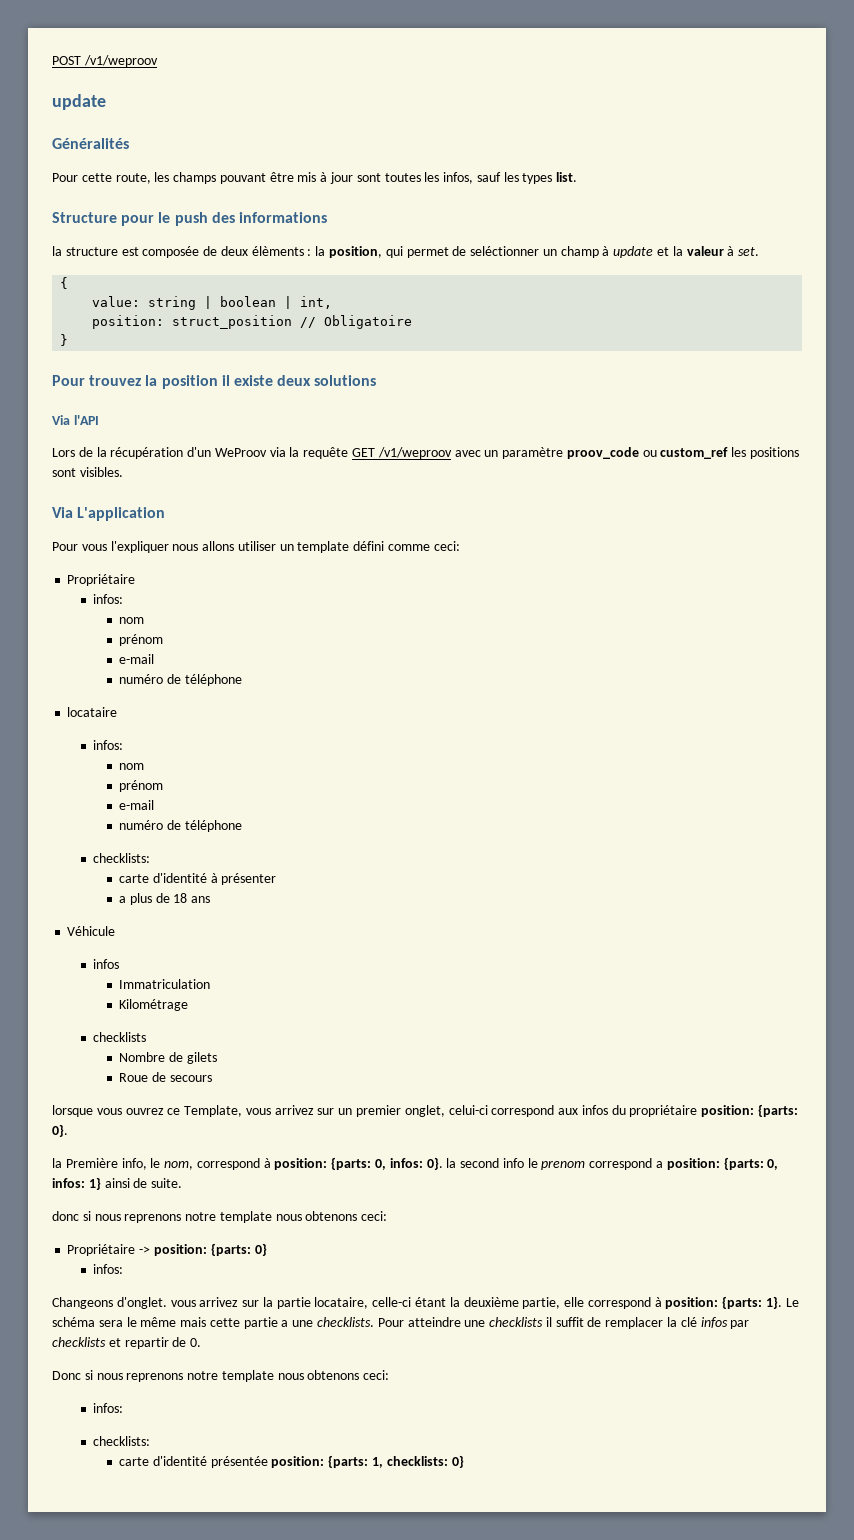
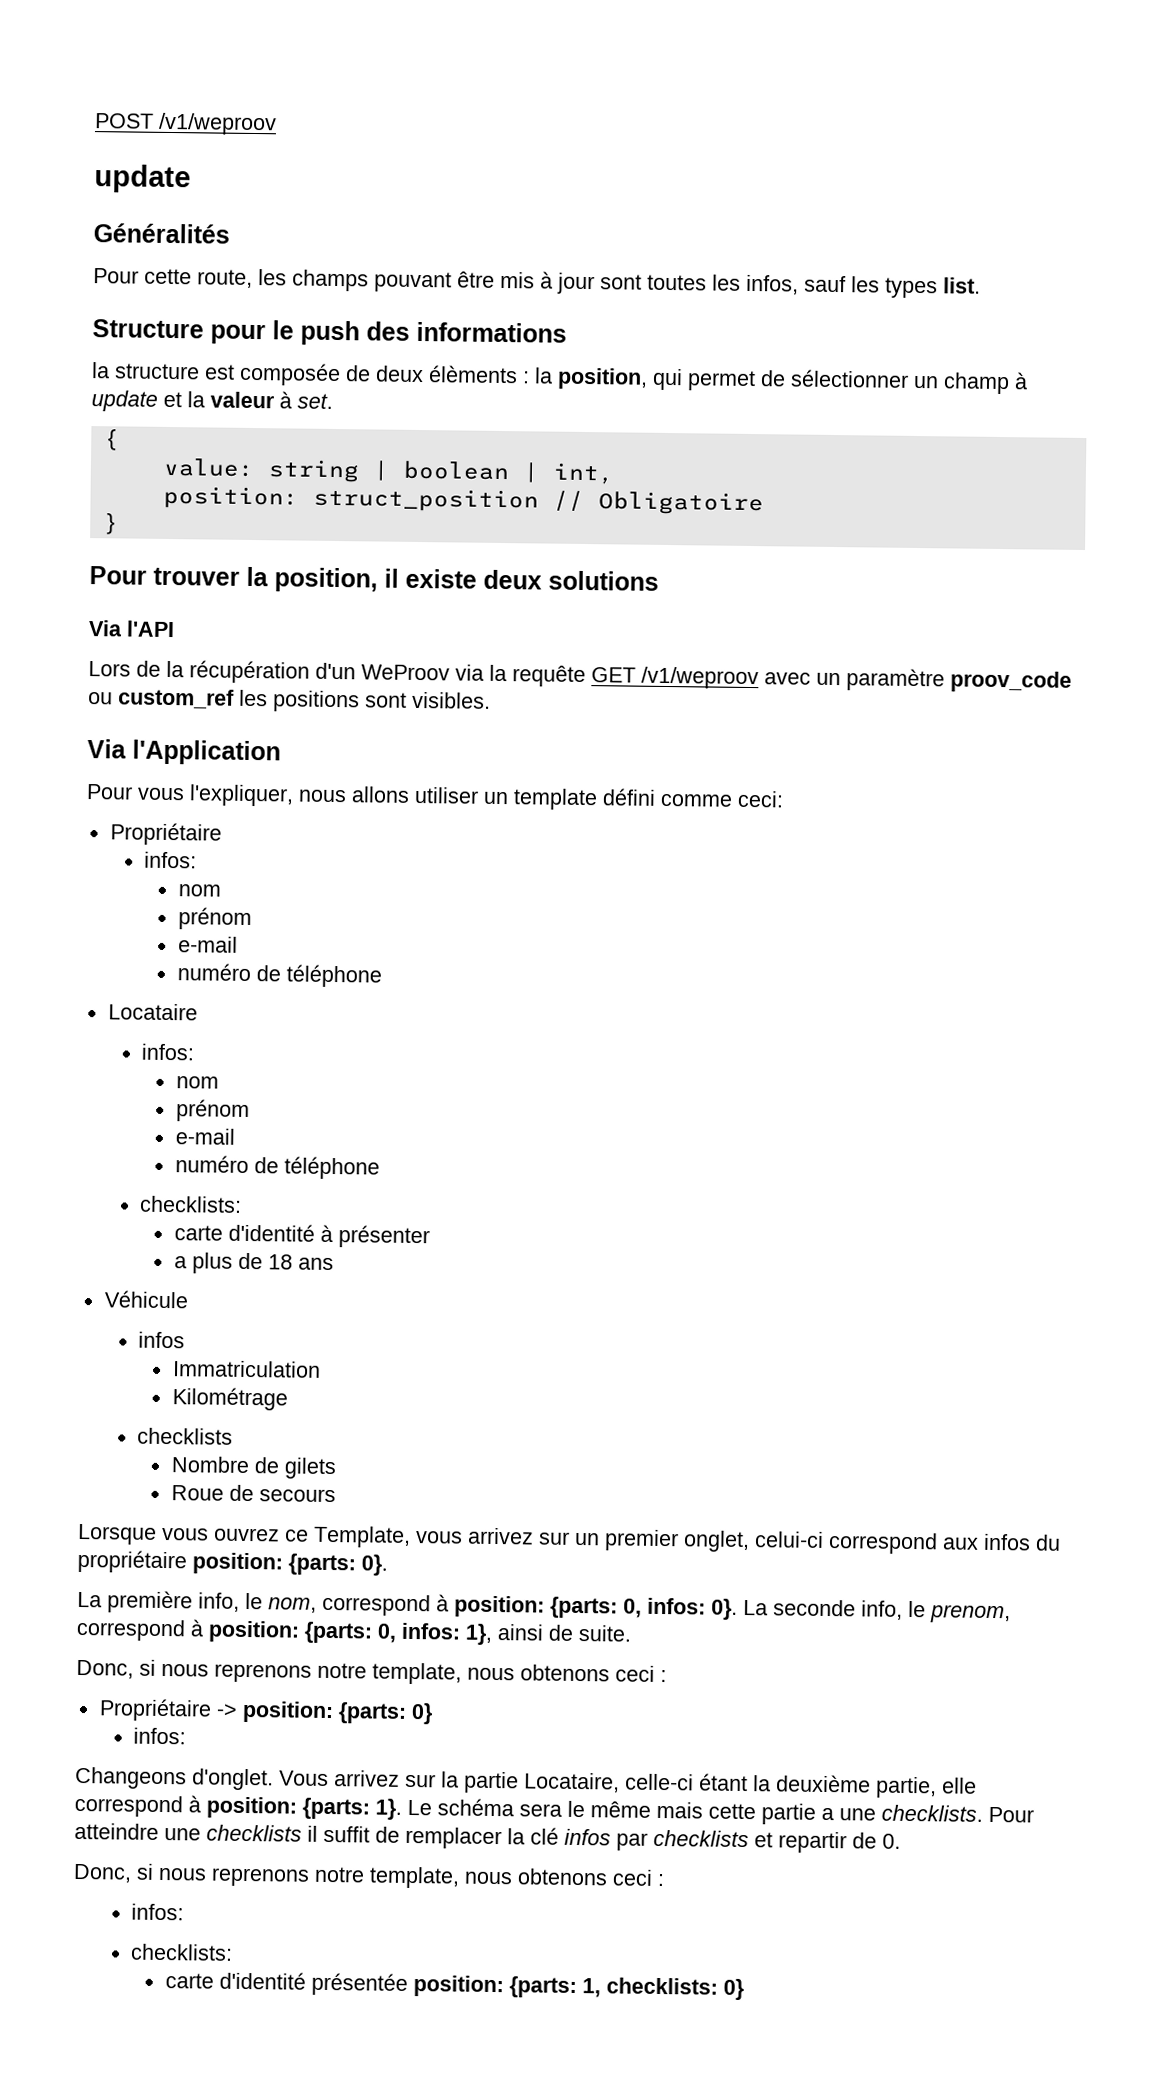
- la structure est composée de deux élèments : la position, qui permet de seléctionner un champ à update et la valeur à set.
+ la structure est composée de deux élèments : la position, qui permet de sélectionner un champ à update et la valeur à set.
- Pour trouvez la position il existe deux solutions
+ Pour trouver la position, il existe deux solutions
- Via L'application
+ Via l'Application
- Pour vous l'expliquer nous allons utiliser un template défini comme ceci:
+ Pour vous l'expliquer, nous allons utiliser un template défini comme ceci:
- locataire
+ Locataire
- lorsque vous ouvrez ce Template, vous arrivez sur un premier onglet, celui-ci correspond aux infos du propriétaire position: {parts: 0}.
+ Lorsque vous ouvrez ce Template, vous arrivez sur un premier onglet, celui-ci correspond aux infos du propriétaire position: {parts: 0}.
- la Première info, le nom, correspond à position: {parts: 0, infos: 0}. la second info le prenom correspond a position: {parts: 0, infos: 1} ainsi de suite.
- donc si nous reprenons notre template nous obtenons ceci:
+ La première info, le nom, correspond à position: {parts: 0, infos: 0}. La seconde info, le prenom, correspond à position: {parts: 0, infos: 1}, ainsi de suite.
+ Donc, si nous reprenons notre template, nous obtenons ceci :
- Changeons d'onglet. vous arrivez sur la partie locataire, celle-ci étant la deuxième partie, elle correspond à position: {parts: 1}.
+ Changeons d'onglet. Vous arrivez sur la partie Locataire, celle-ci étant la deuxième partie, elle correspond à position: {parts: 1}.
  Pour atteindre une checklists il suffit de remplacer la clé infos par checklists et repartir de 0.
- Donc si nous reprenons notre template nous obtenons ceci:
+ Donc, si nous reprenons notre template, nous obtenons ceci :

